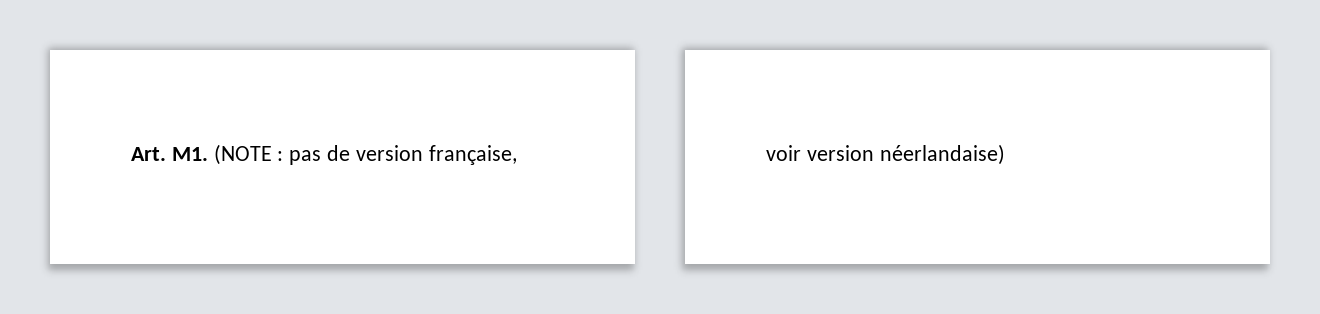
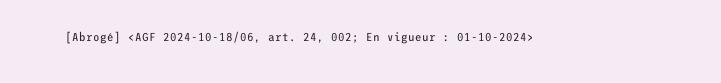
- Art. M1. (NOTE : pas de version française, voir version néerlandaise)
+ [Abrogé] <AGF 2024-10-18/06, art. 24, 002; En vigueur : 01-10-2024>

